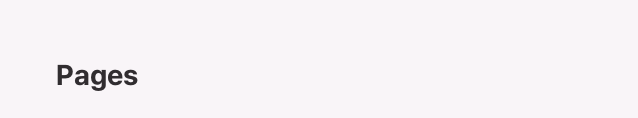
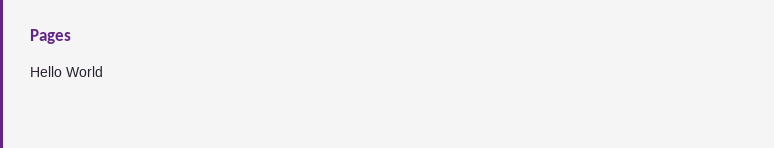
+ Hello World

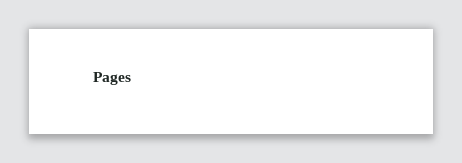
- Hello World

